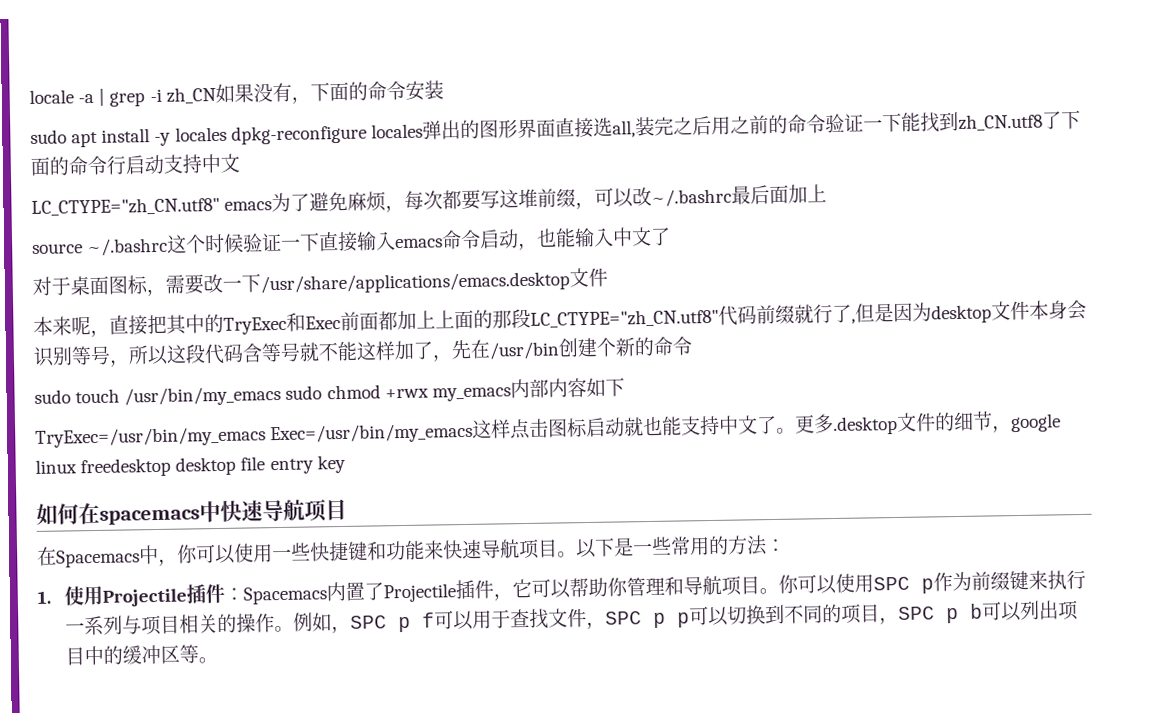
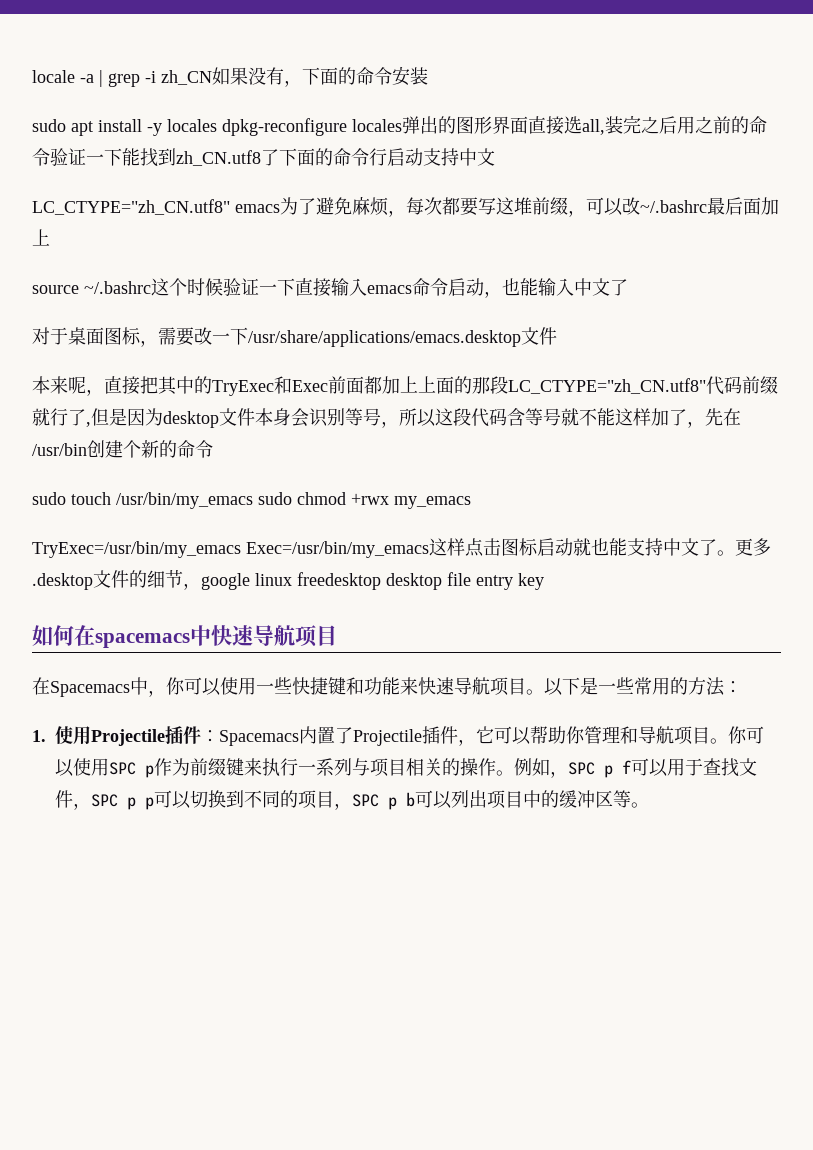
- sudo touch /usr/bin/my_emacs sudo chmod +rwx my_emacs内部内容如下
+ sudo touch /usr/bin/my_emacs sudo chmod +rwx my_emacs

